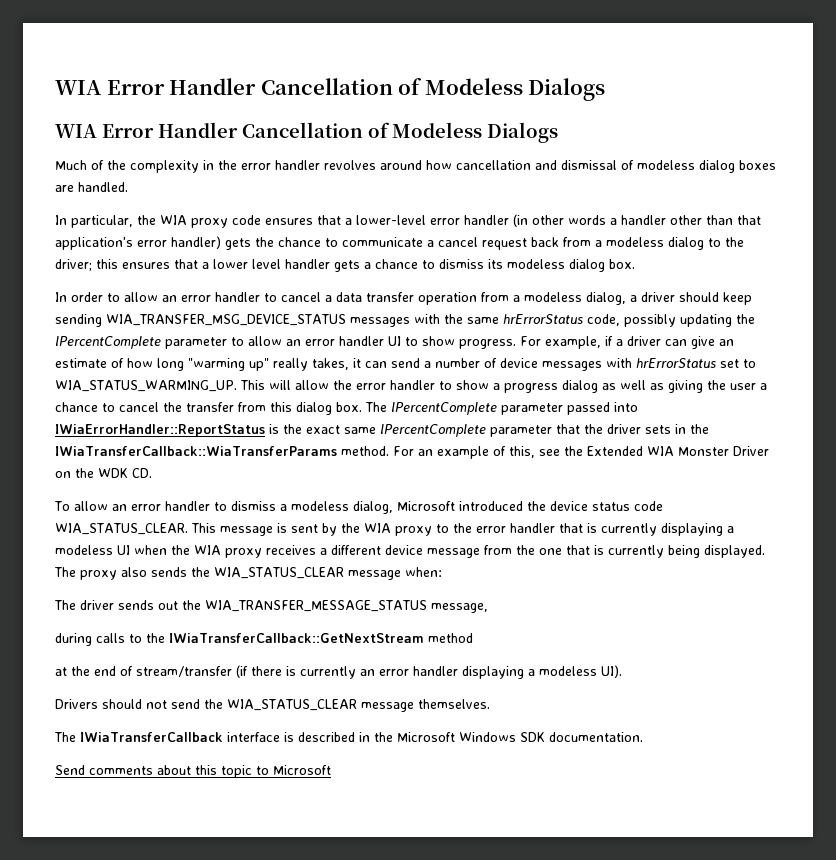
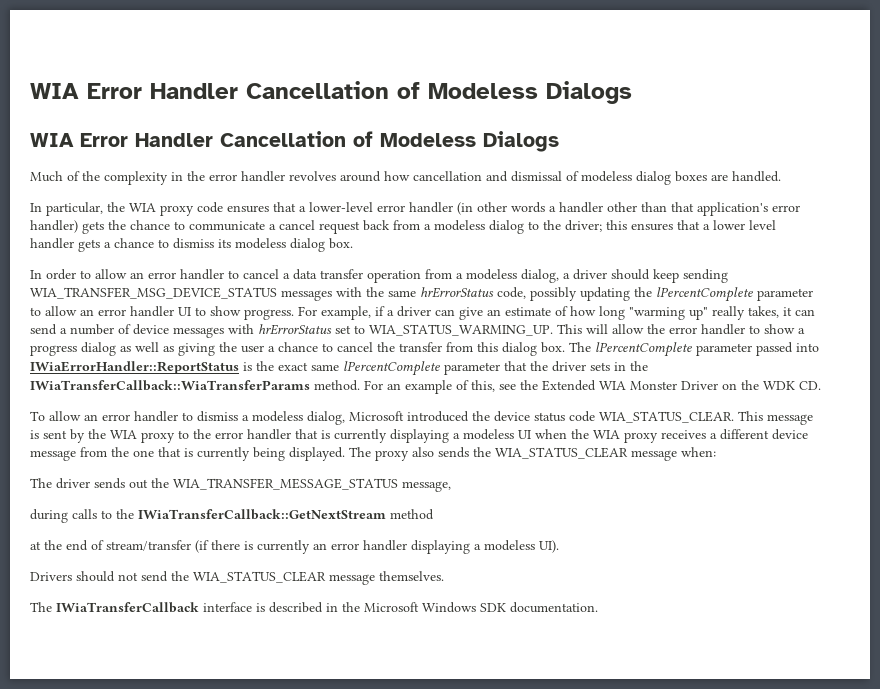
- Send comments about this topic to Microsoft

